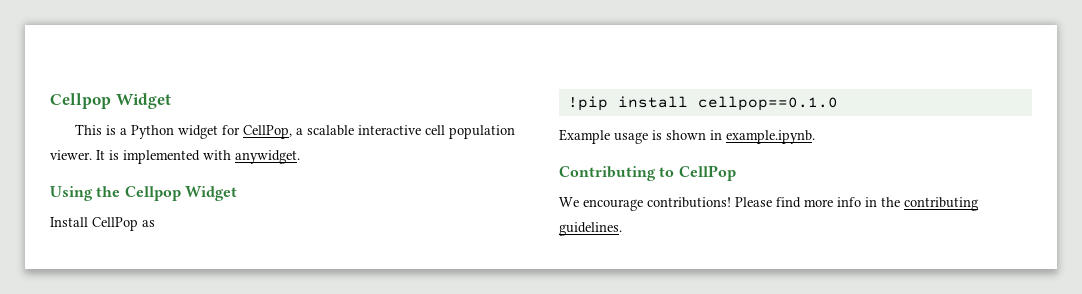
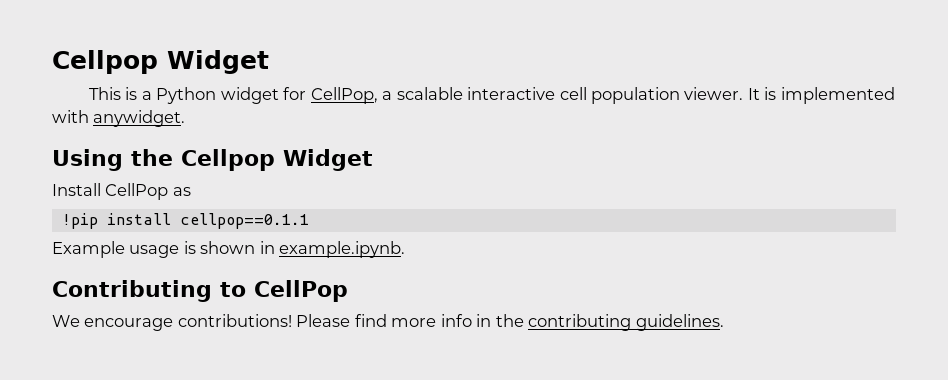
- !pip install cellpop==0.1.0
+ !pip install cellpop==0.1.1

